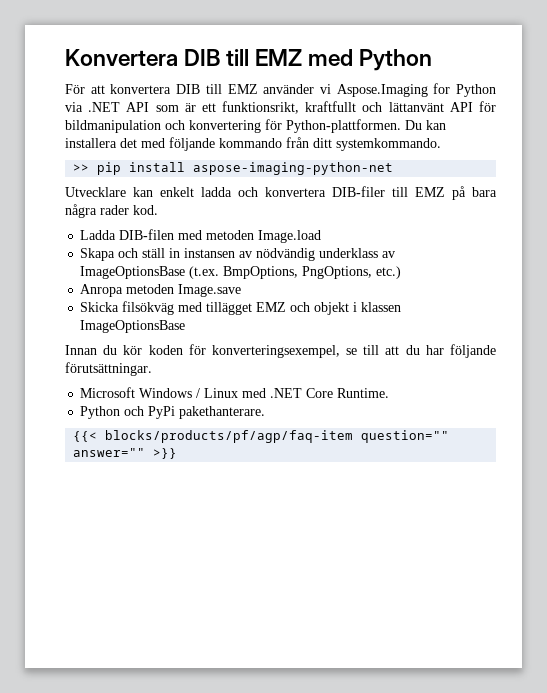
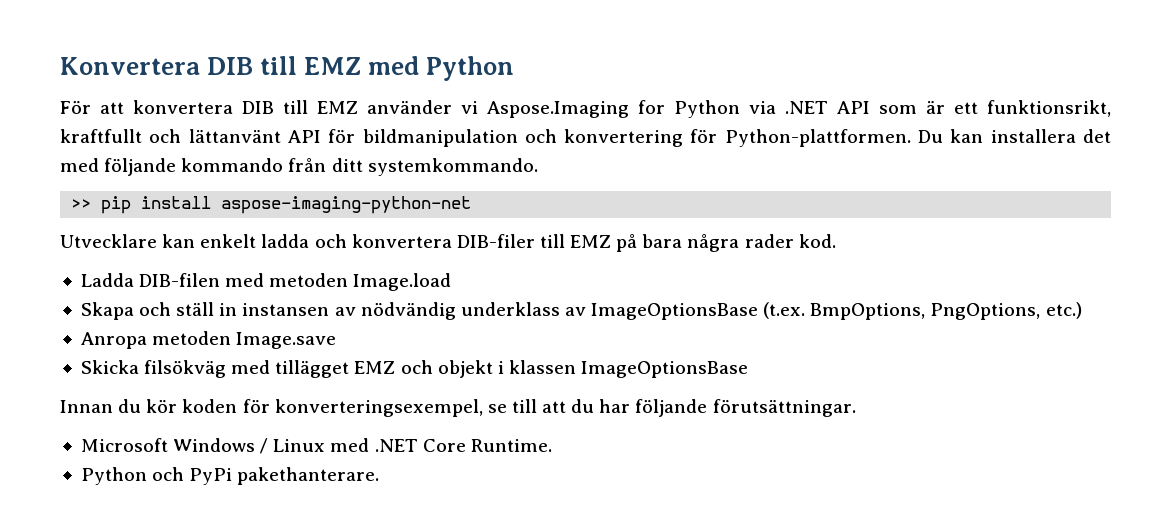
- {{< blocks/products/pf/agp/faq-item question="" answer="" >}}

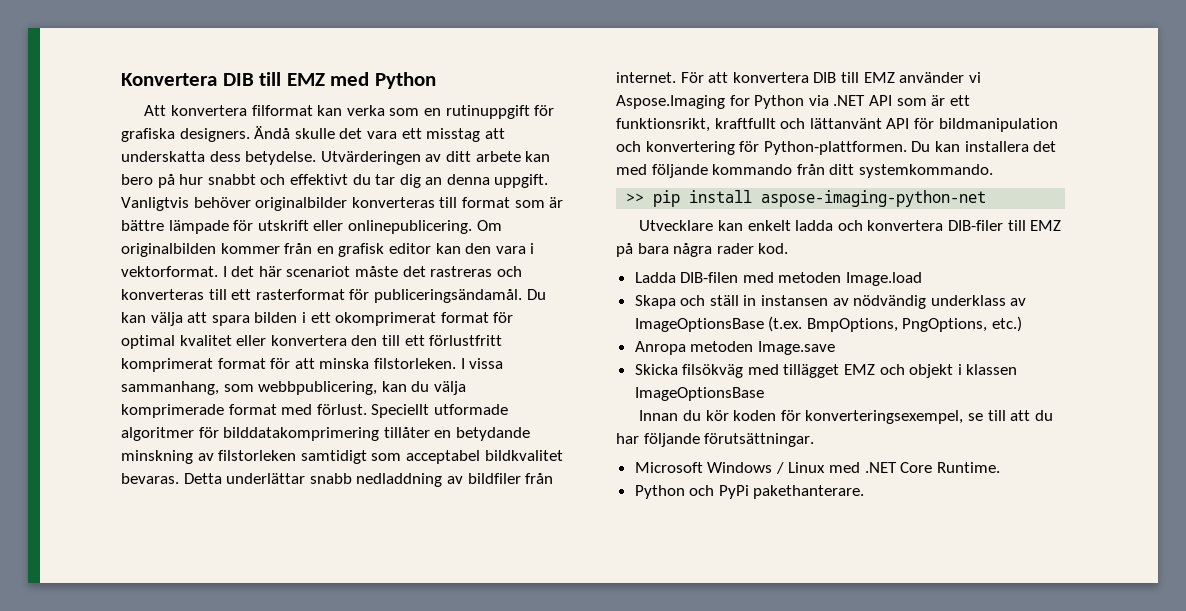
+ Att konvertera filformat kan verka som en rutinuppgift för grafiska designers. Ändå skulle det vara ett misstag att underskatta dess betydelse. Utvärderingen av ditt arbete kan bero på hur snabbt och effektivt du tar dig an denna uppgift. Vanligtvis behöver originalbilder konverteras till format som är bättre lämpade för utskrift eller onlinepublicering. Om originalbilden kommer från en grafisk editor kan den vara i vektorformat. I det här scenariot måste det rastreras och konverteras till ett rasterformat för publiceringsändamål. Du kan välja att spara bilden i ett okomprimerat format för optimal kvalitet eller konvertera den till ett förlustfritt komprimerat format för att minska filstorleken. I vissa sammanhang, som webbpublicering, kan du välja komprimerade format med förlust. Speciellt utformade algoritmer för bilddatakomprimering tillåter en betydande minskning av filstorleken samtidigt som acceptabel bildkvalitet bevaras. Detta underlättar snabb nedladdning av bildfiler från internet.

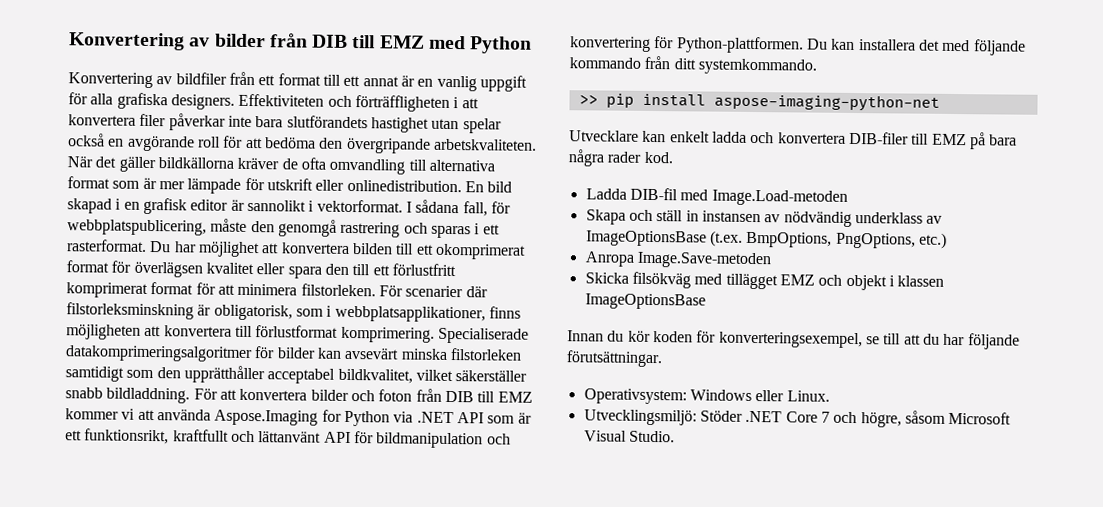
- Konvertera DIB till EMZ med Python
+ Konvertering av bilder från DIB till EMZ med Python
- Att konvertera filformat kan verka som en rutinuppgift för grafiska designers. Ändå skulle det vara ett misstag att underskatta dess betydelse. Utvärderingen av ditt arbete kan bero på hur snabbt och effektivt du tar dig an denna uppgift. Vanligtvis behöver originalbilder konverteras till format som är bättre lämpade för utskrift eller onlinepublicering. Om originalbilden kommer från en grafisk editor kan den vara i vektorformat. I det här scenariot måste det rastreras och konverteras till ett rasterformat för publiceringsändamål. Du kan välja att spara bilden i ett okomprimerat format för optimal kvalitet eller konvertera den till ett förlustfritt komprimerat format för att minska filstorleken. I vissa sammanhang, som webbpublicering, kan du välja komprimerade format med förlust. Speciellt utformade algoritmer för bilddatakomprimering tillåter en betydande minskning av filstorleken samtidigt som acceptabel bildkvalitet bevaras. Detta underlättar snabb nedladdning av bildfiler från internet. För att konvertera DIB till EMZ använder vi Aspose.Imaging for Python via .NET API som är ett funktionsrikt, kraftfullt och lättanvänt API för bildmanipulation och konvertering för Python-plattformen.
+ Konvertering av bildfiler från ett format till ett annat är en vanlig uppgift för alla grafiska designers. Effektiviteten och förträffligheten i att konvertera filer påverkar inte bara slutförandets hastighet utan spelar också en avgörande roll för att bedöma den övergripande arbetskvaliteten. När det gäller bildkällorna kräver de ofta omvandling till alternativa format som är mer lämpade för utskrift eller onlinedistribution. En bild skapad i en grafisk editor är sannolikt i vektorformat. I sådana fall, för webbplatspublicering, måste den genomgå rastrering och sparas i ett rasterformat. Du har möjlighet att konvertera bilden till ett okomprimerat format för överlägsen kvalitet eller spara den till ett förlustfritt komprimerat format för att minimera filstorleken. För scenarier där filstorleksminskning är obligatorisk, som i webbplatsapplikationer, finns möjligheten att konvertera till förlustformat komprimering. Specialiserade datakomprimeringsalgoritmer för bilder kan avsevärt minska filstorleken samtidigt som den upprätthåller acceptabel bildkvalitet, vilket säkerställer snabb bildladdning. För att konvertera bilder och foton från DIB till EMZ kommer vi att använda Aspose.Imaging for Python via .NET API som är ett funktionsrikt, kraftfullt och lättanvänt API för bildmanipulation och konvertering för Python-plattformen.
- Ladda DIB-filen med metoden Image.load
+ Ladda DIB-fil med Image.Load-metoden
- Anropa metoden Image.save
+ Anropa Image.Save-metoden
- Microsoft Windows / Linux med .NET Core Runtime.
- Python och PyPi pakethanterare.
+ Operativsystem: Windows eller Linux.
+ Utvecklingsmiljö: Stöder .NET Core 7 och högre, såsom Microsoft Visual Studio.

